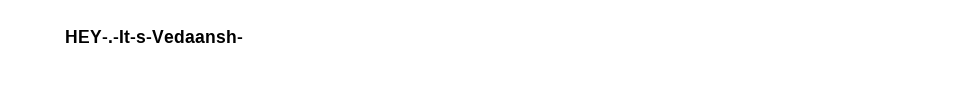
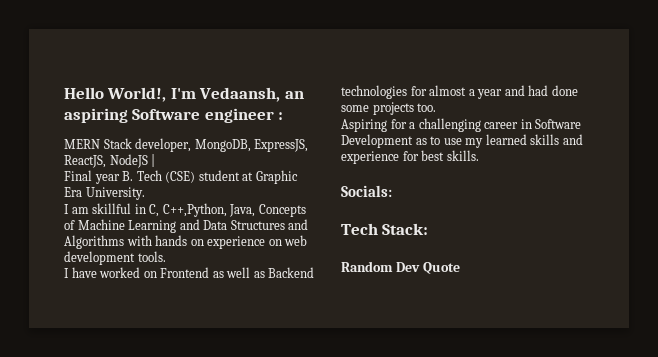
- HEY-.-It-s-Vedaansh-
+ Hello World!, I'm Vedaansh, an aspiring Software engineer :
+ MERN Stack developer, MongoDB, ExpressJS, ReactJS, NodeJS |
+ Final year B. Tech (CSE) student at Graphic Era University.
+ I am skillful in C, C++,Python, Java, Concepts of Machine Learning and Data Structures and Algorithms with hands on experience on web development tools.
+ I have worked on Frontend as well as Backend technologies for almost a year and had done some projects too.
+ Aspiring for a challenging career in Software Development as to use my learned skills and experience for best skills.
+ Socials:
+ Tech Stack:
+ Random Dev Quote

